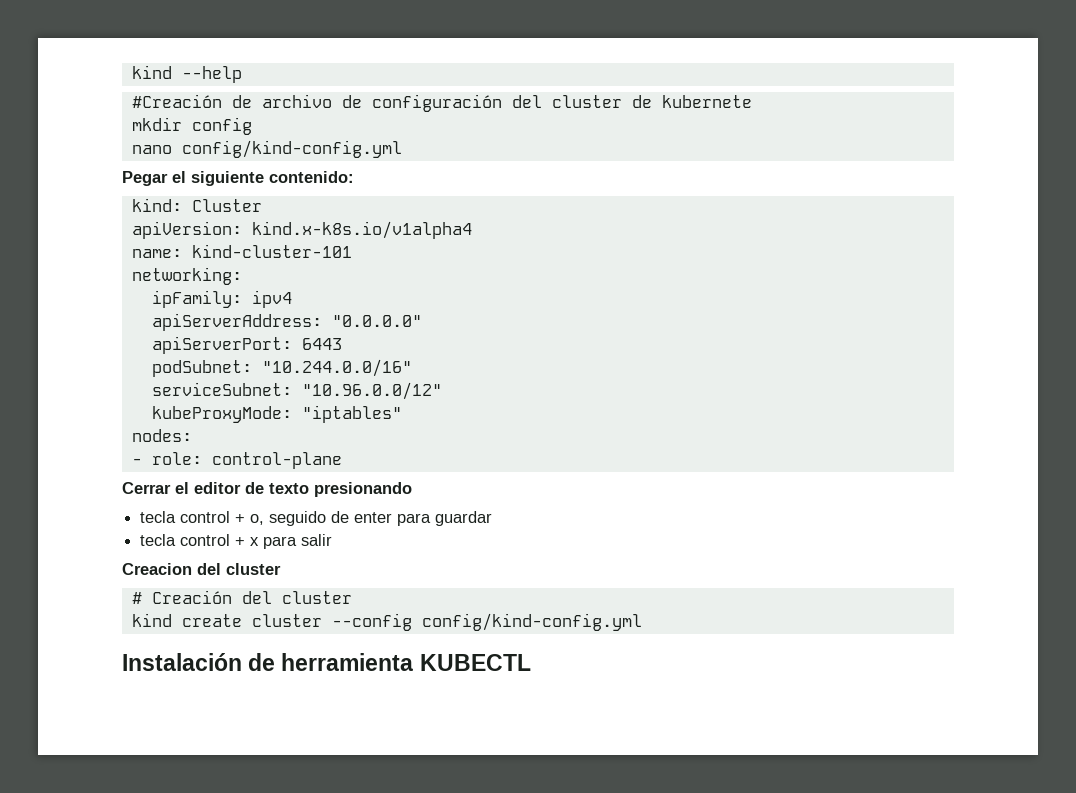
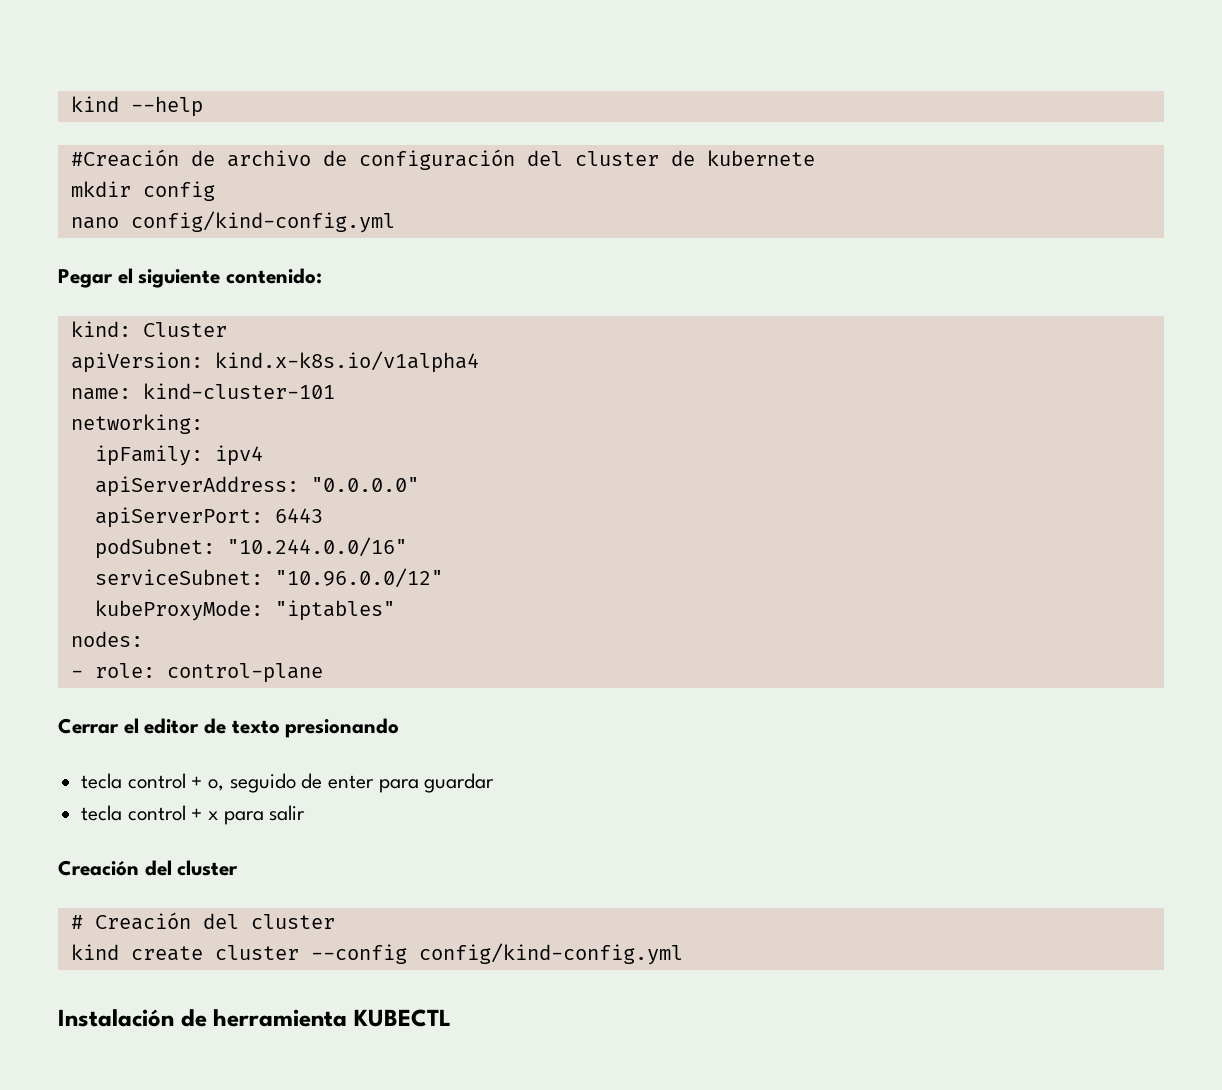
  tecla control + x para salir
- Creacion del cluster
+ Creación del cluster

